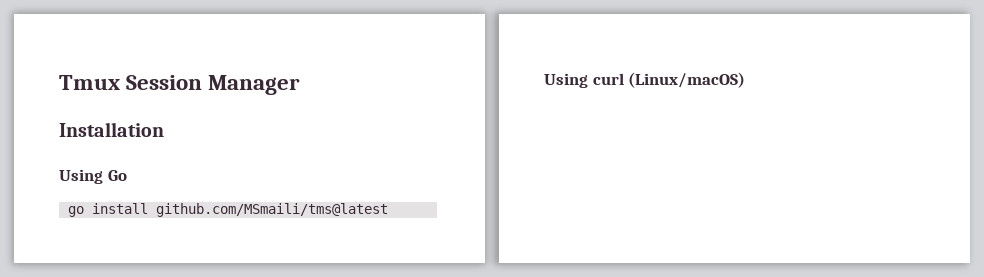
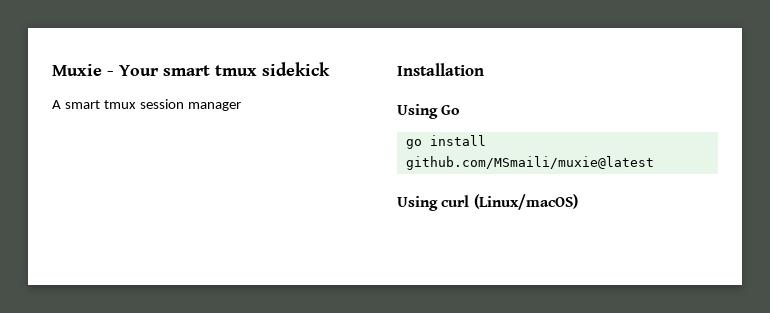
- Tmux Session Manager
+ Muxie - Your smart tmux sidekick
+ A smart tmux session manager
- go install github.com/MSmaili/tms@latest
+ go install github.com/MSmaili/muxie@latest

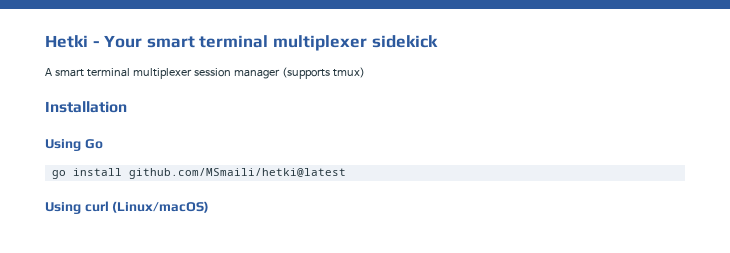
- Muxie - Your smart tmux sidekick
+ Hetki - Your smart terminal multiplexer sidekick
- A smart tmux session manager
+ A smart terminal multiplexer session manager (supports tmux)
- go install github.com/MSmaili/muxie@latest
+ go install github.com/MSmaili/hetki@latest

